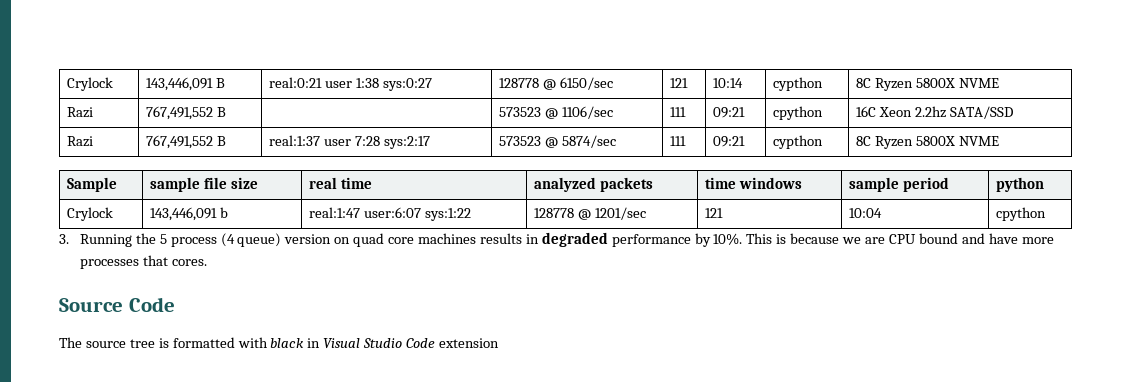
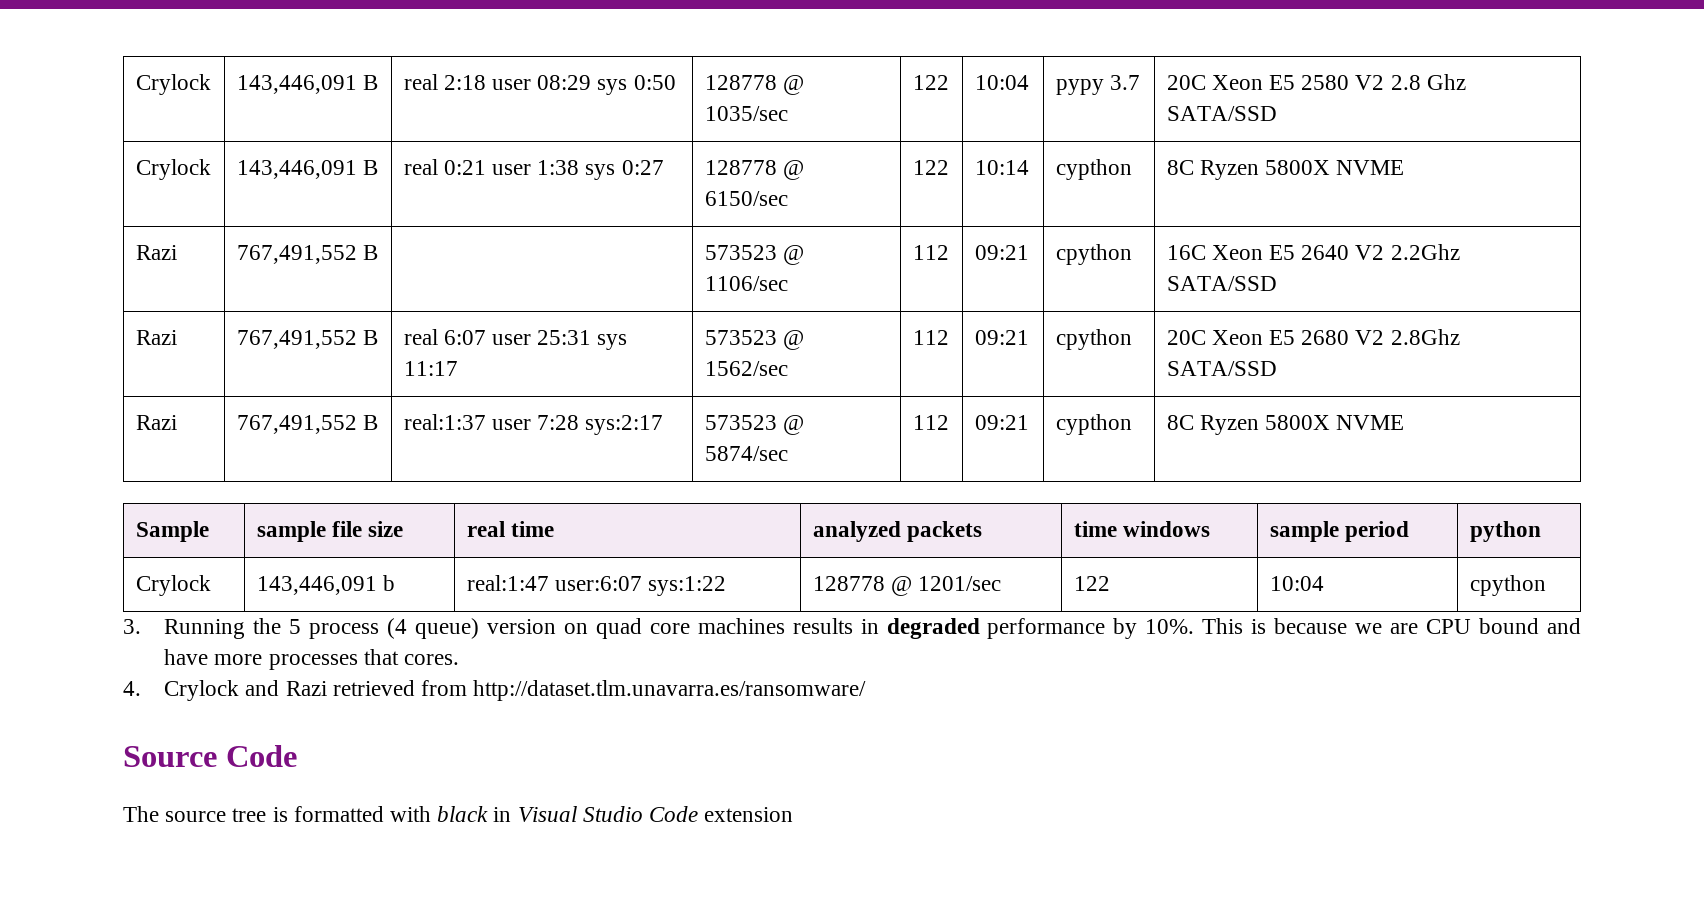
- Crylock | 143,446,091 B | real:0:21 user 1:38 sys:0:27 | 128778 @ 6150/sec | 121 | 10:14 | cypthon | 8C Ryzen 5800X NVME
+ Crylock | 143,446,091 B | real 2:18 user 08:29 sys 0:50 | 128778 @ 1035/sec | 122 | 10:04 | pypy 3.7 | 20C Xeon E5 2580 V2 2.8 Ghz SATA/SSD
+ Crylock | 143,446,091 B | real 0:21 user 1:38 sys 0:27 | 128778 @ 6150/sec | 122 | 10:14 | cypthon | 8C Ryzen 5800X NVME
- Razi | 767,491,552 B | | 573523 @ 1106/sec | 111 | 09:21 | cpython | 16C Xeon 2.2hz SATA/SSD
+ Razi | 767,491,552 B | | 573523 @ 1106/sec | 112 | 09:21 | cpython | 16C Xeon E5 2640 V2 2.2Ghz SATA/SSD
+ Razi | 767,491,552 B | real 6:07 user 25:31 sys 11:17 | 573523 @ 1562/sec | 112 | 09:21 | cpython | 20C Xeon E5 2680 V2 2.8Ghz SATA/SSD
- Razi | 767,491,552 B | real:1:37 user 7:28 sys:2:17 | 573523 @ 5874/sec | 111 | 09:21 | cypthon | 8C Ryzen 5800X NVME
+ Razi | 767,491,552 B | real:1:37 user 7:28 sys:2:17 | 573523 @ 5874/sec | 112 | 09:21 | cypthon | 8C Ryzen 5800X NVME
- Crylock | 143,446,091 b | real:1:47 user:6:07 sys:1:22 | 128778 @ 1201/sec | 121 | 10:04 | cpython
+ Crylock | 143,446,091 b | real:1:47 user:6:07 sys:1:22 | 128778 @ 1201/sec | 122 | 10:04 | cpython
+ 4. Crylock and Razi retrieved from http://dataset.tlm.unavarra.es/ransomware/

